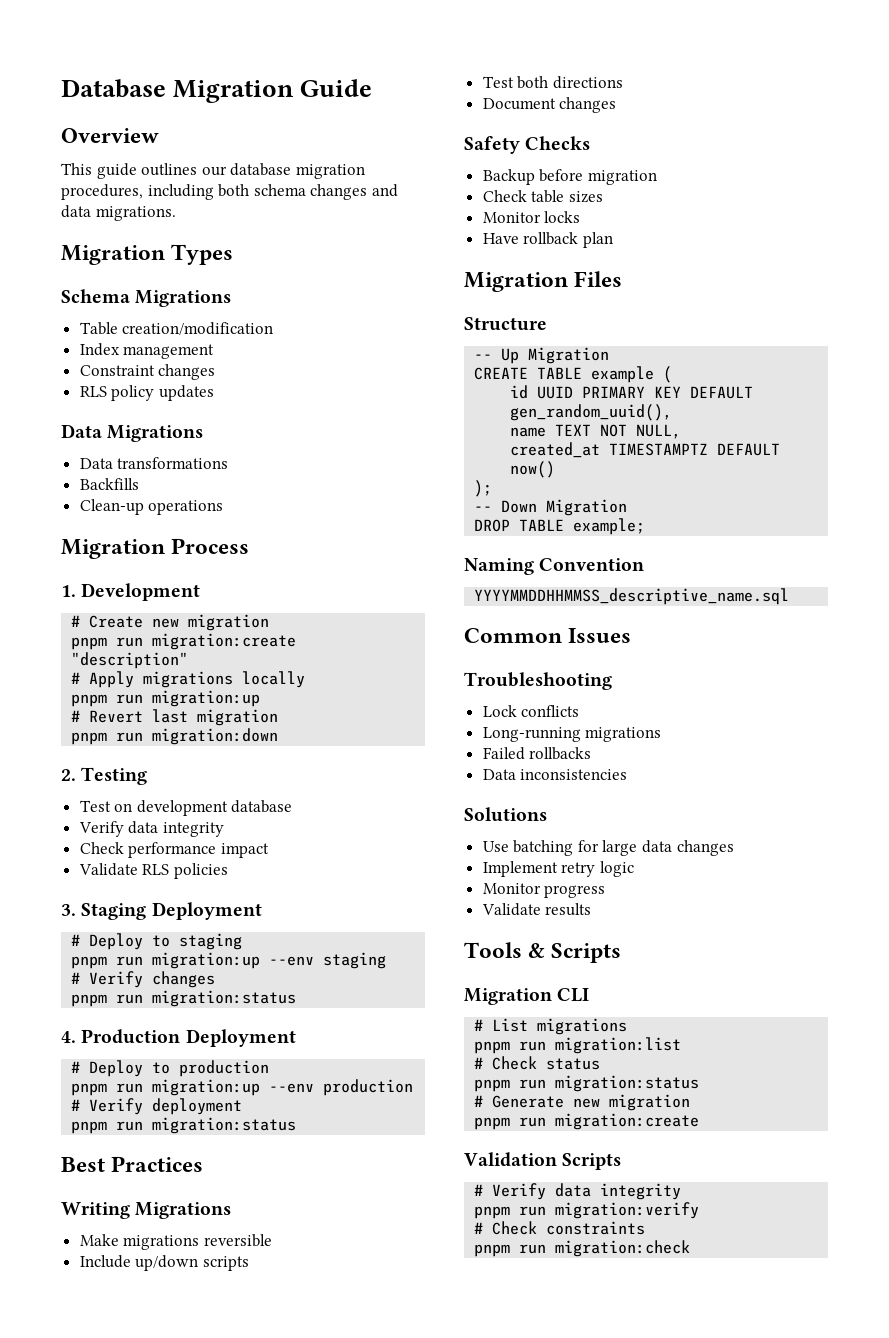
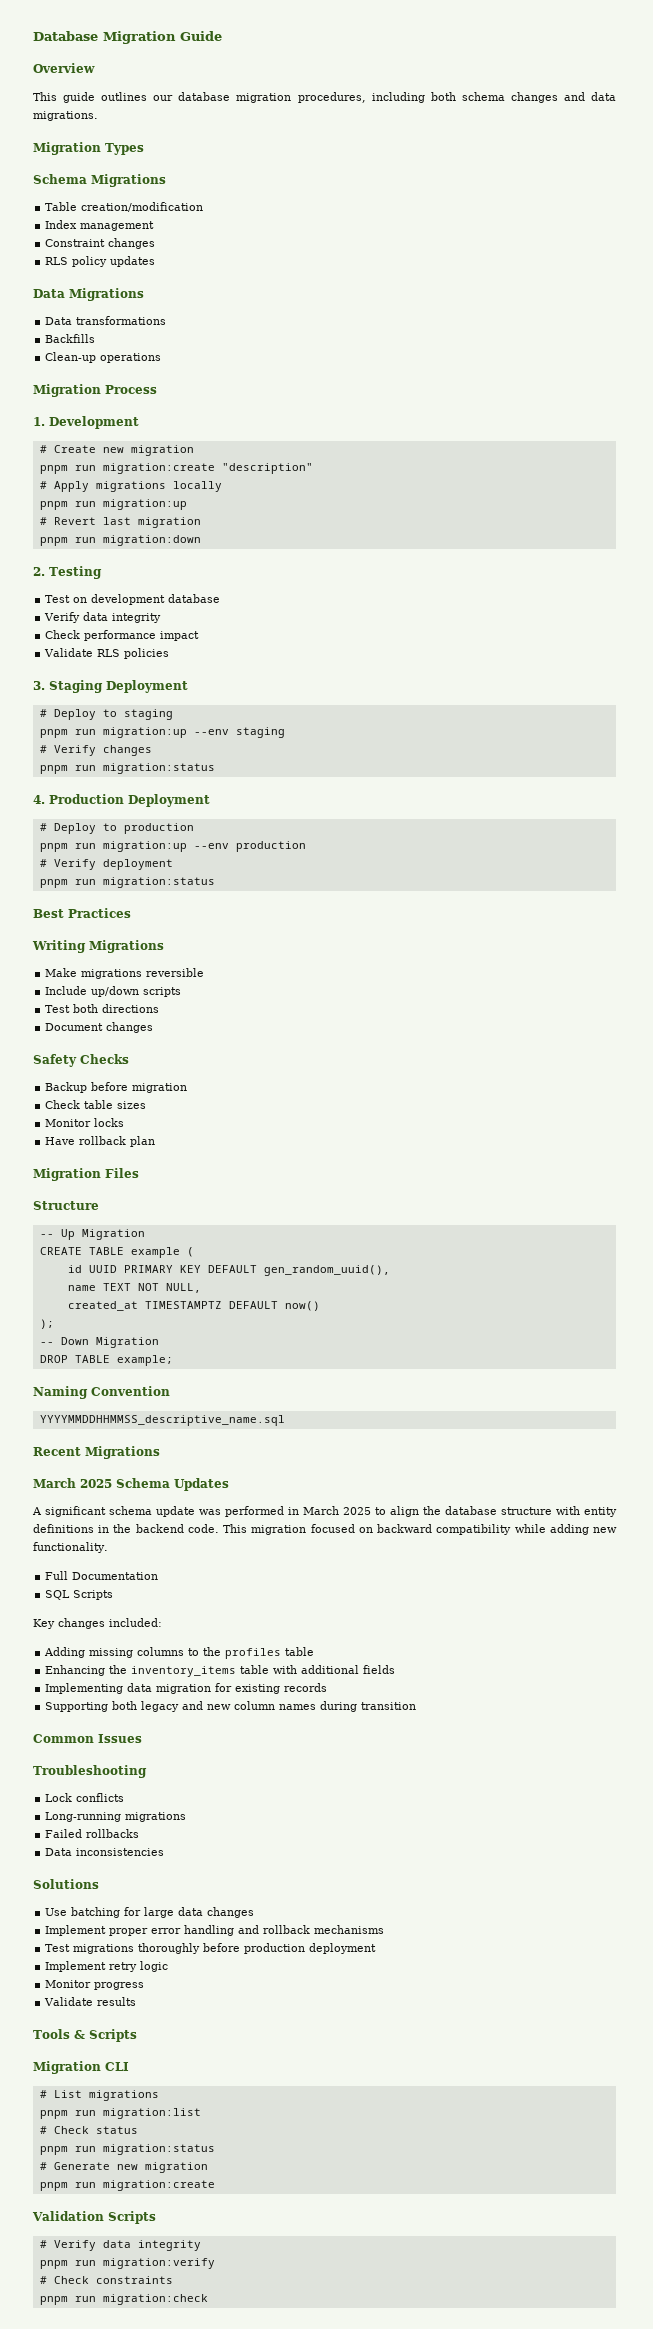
+ Recent Migrations
+ March 2025 Schema Updates
+ A significant schema update was performed in March 2025 to align the database structure with entity definitions in the backend code. This migration focused on backward compatibility while adding new functionality.
+ Full Documentation
+ SQL Scripts
+ Key changes included:
+ Adding missing columns to the profiles table
+ Enhancing the inventory_items table with additional fields
+ Implementing data migration for existing records
+ Supporting both legacy and new column names during transition
+ Implement proper error handling and rollback mechanisms
+ Test migrations thoroughly before production deployment

